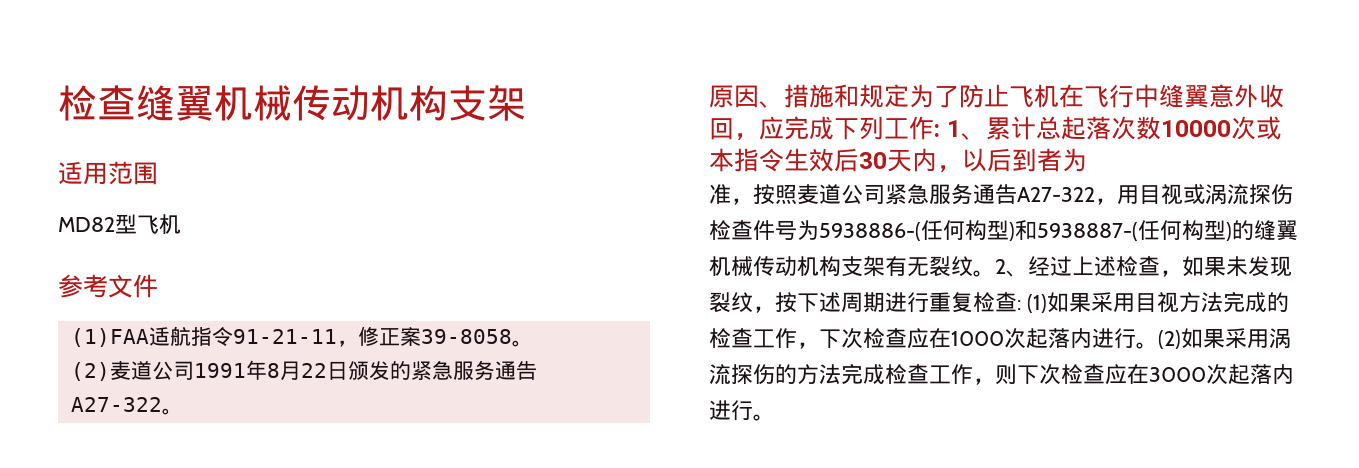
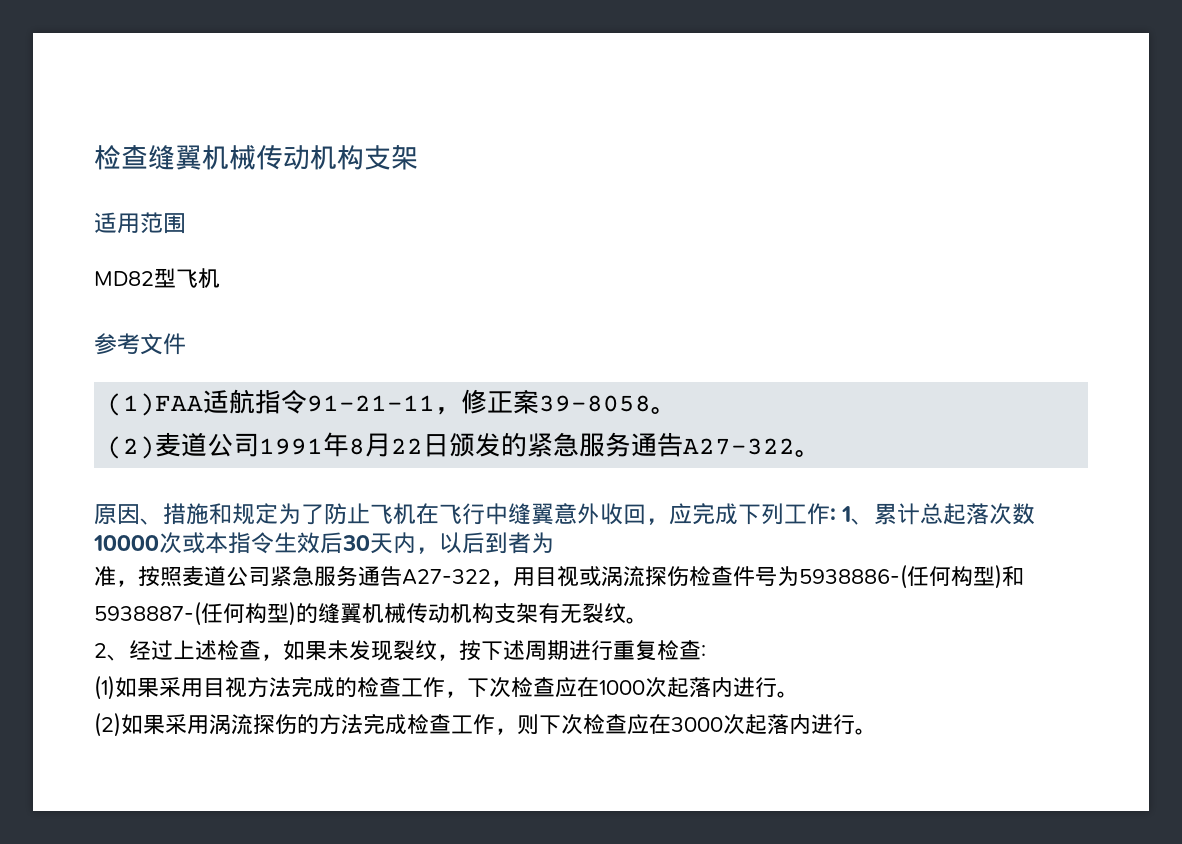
- 准，按照麦道公司紧急服务通告A27-322，用目视或涡流探伤检查件号为5938886-(任何构型)和5938887-(任何构型)的缝翼机械传动机构支架有无裂纹。2、经过上述检查，如果未发现裂纹，按下述周期进行重复检查: (1)如果采用目视方法完成的检查工作，下次检查应在1000次起落内进行。(2)如果采用涡流探伤的方法完成检查工作，则下次检查应在3000次起落内进行。
+ 准，按照麦道公司紧急服务通告A27-322，用目视或涡流探伤检查件号为5938886-(任何构型)和5938887-(任何构型)的缝翼机械传动机构支架有无裂纹。
+ 2、经过上述检查，如果未发现裂纹，按下述周期进行重复检查:
+ (1)如果采用目视方法完成的检查工作，下次检查应在1000次起落内进行。
+ (2)如果采用涡流探伤的方法完成检查工作，则下次检查应在3000次起落内进行。

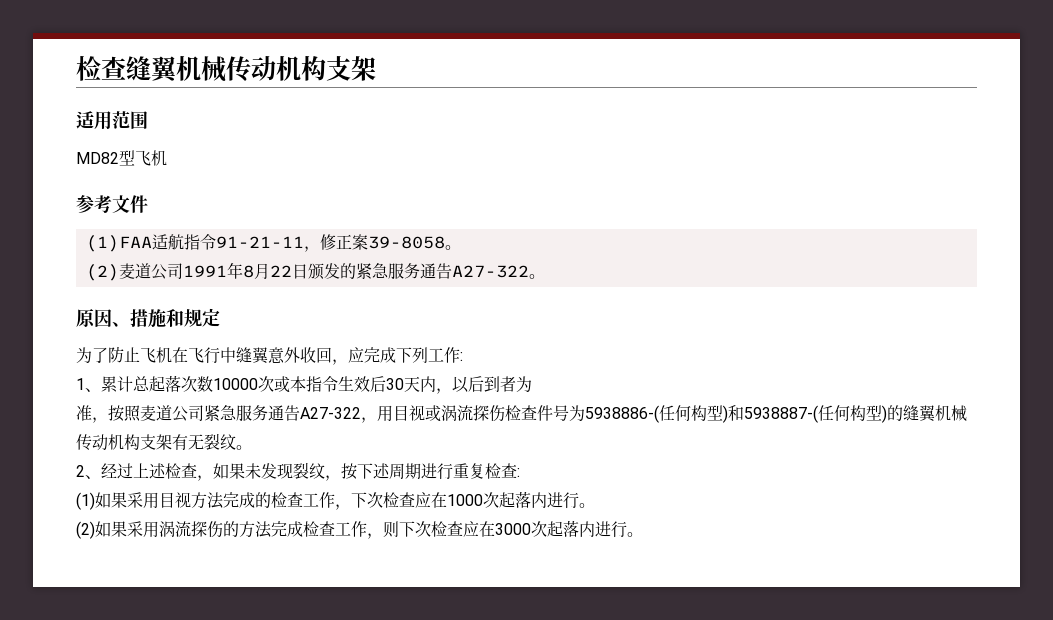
- 原因、措施和规定为了防止飞机在飞行中缝翼意外收回，应完成下列工作: 1、累计总起落次数10000次或本指令生效后30天内，以后到者为
+ 原因、措施和规定
+ 为了防止飞机在飞行中缝翼意外收回，应完成下列工作:
+ 1、累计总起落次数10000次或本指令生效后30天内，以后到者为

